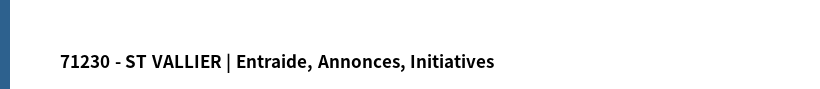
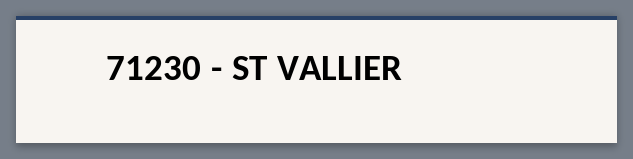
- 71230 - ST VALLIER | Entraide, Annonces, Initiatives
+ 71230 - ST VALLIER

